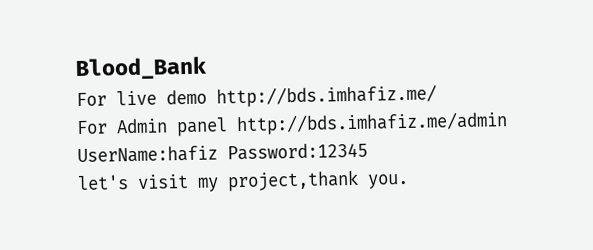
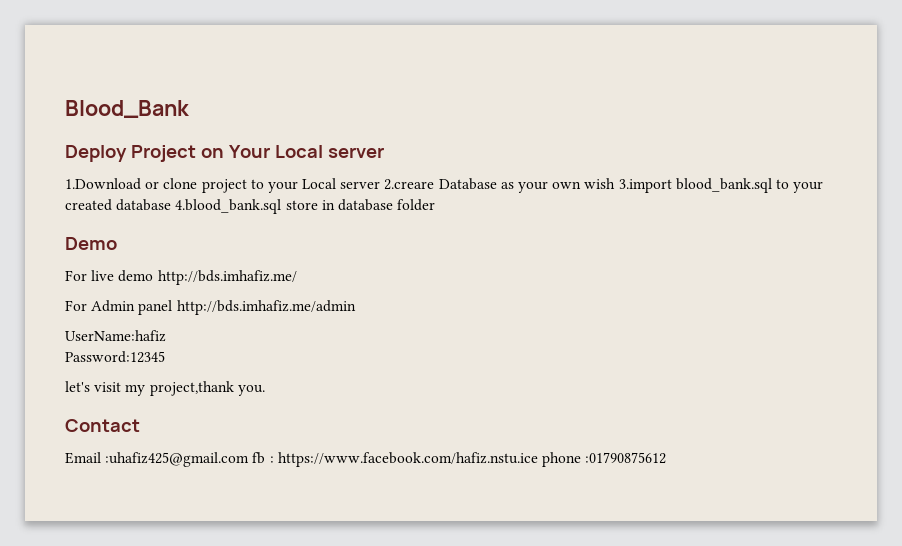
+ Deploy Project on Your Local server
+ 1.Download or clone project to your Local server 2.creare Database as your own wish 3.import blood_bank.sql to your created database 4.blood_bank.sql store in database folder
+ Demo
- UserName:hafiz Password:12345
+ UserName:hafiz
+ Password:12345
+ Contact
+ Email :uhafiz425@gmail.com fb : https://www.facebook.com/hafiz.nstu.ice phone :01790875612

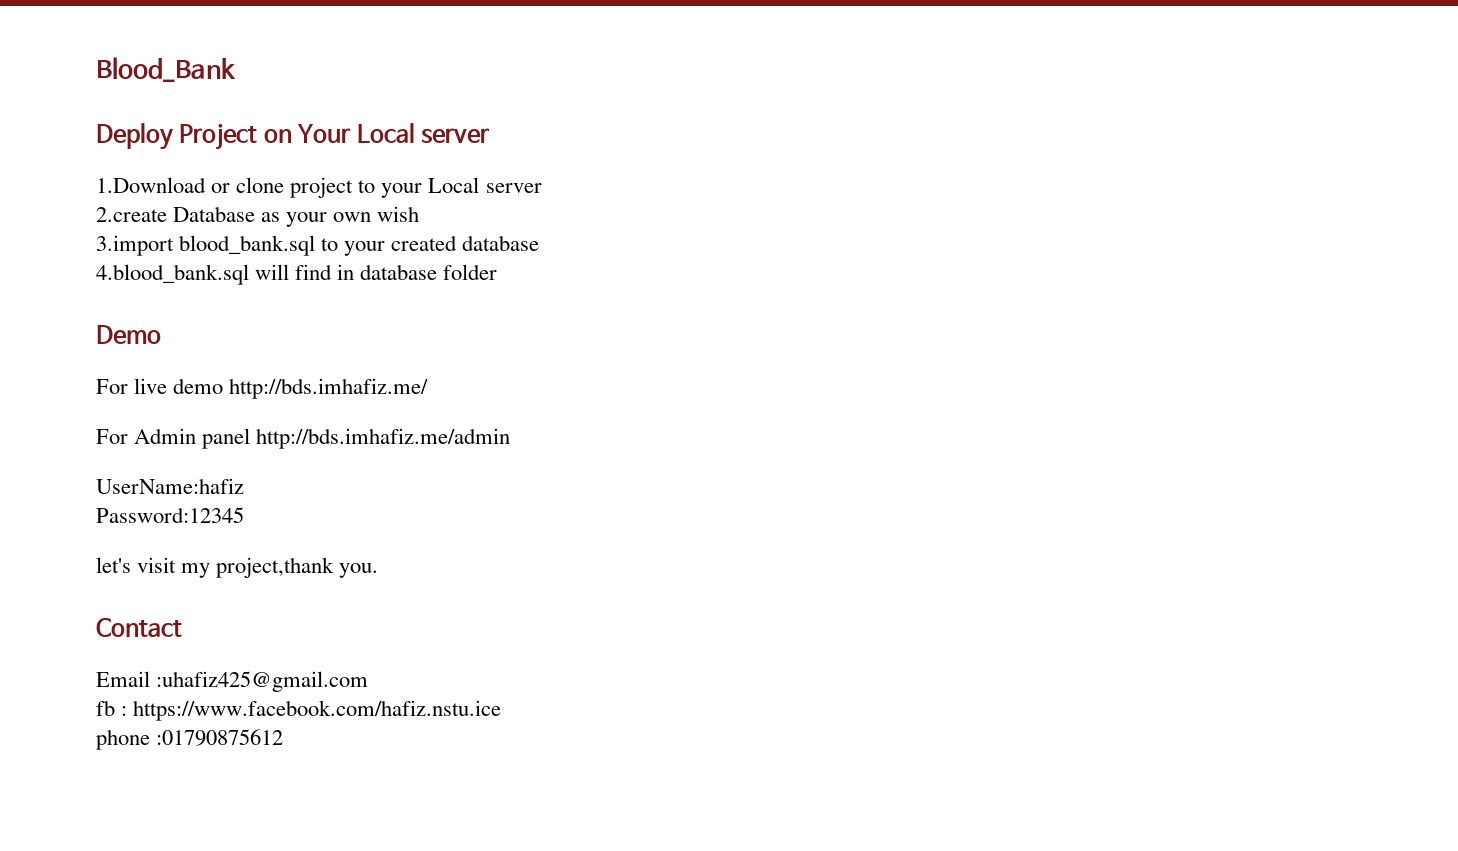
- 1.Download or clone project to your Local server 2.creare Database as your own wish 3.import blood_bank.sql to your created database 4.blood_bank.sql store in database folder
+ 1.Download or clone project to your Local server
+ 2.create Database as your own wish
+ 3.import blood_bank.sql to your created database
+ 4.blood_bank.sql will find in database folder
- Email :uhafiz425@gmail.com fb : https://www.facebook.com/hafiz.nstu.ice phone :01790875612
+ Email :uhafiz425@gmail.com
+ fb : https://www.facebook.com/hafiz.nstu.ice
+ phone :01790875612

